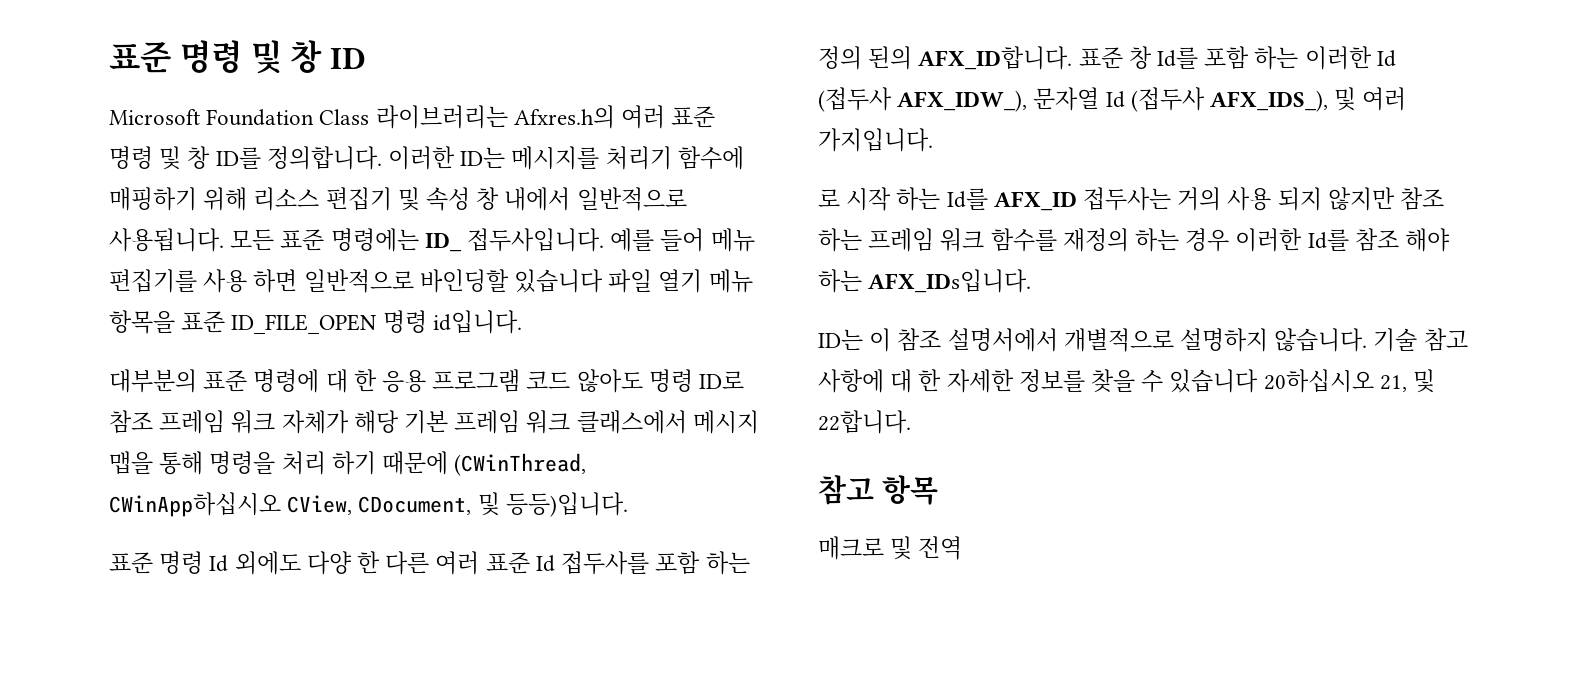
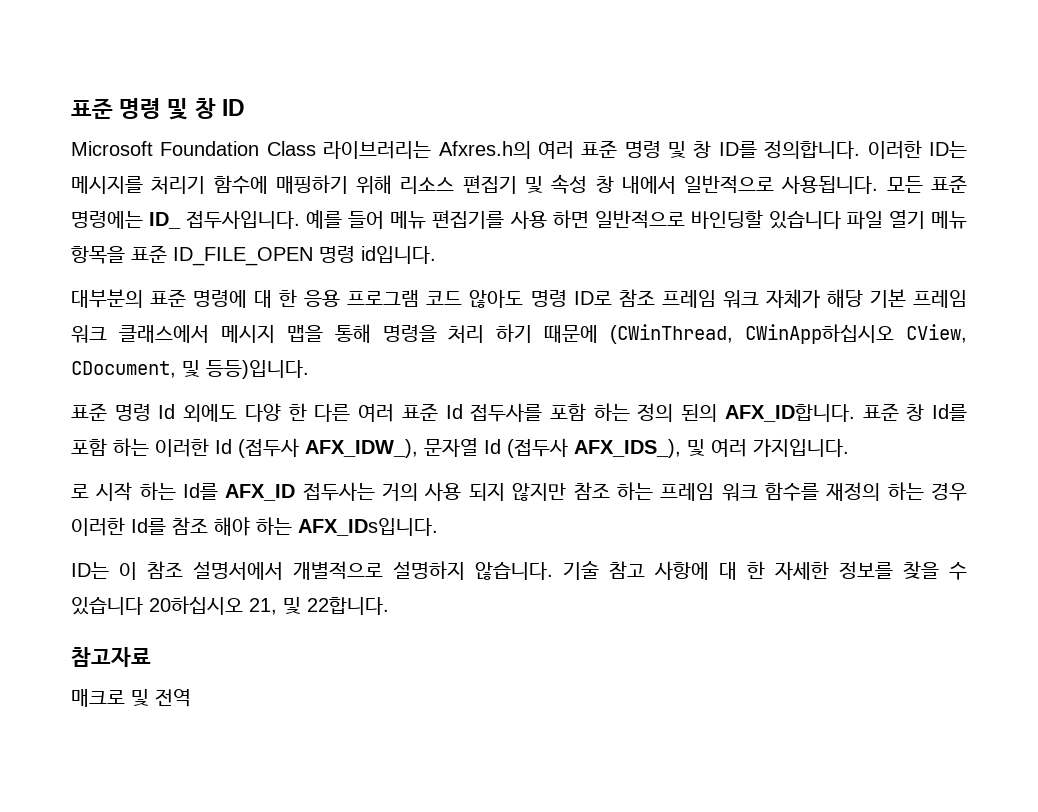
- 참고 항목
+ 참고자료

